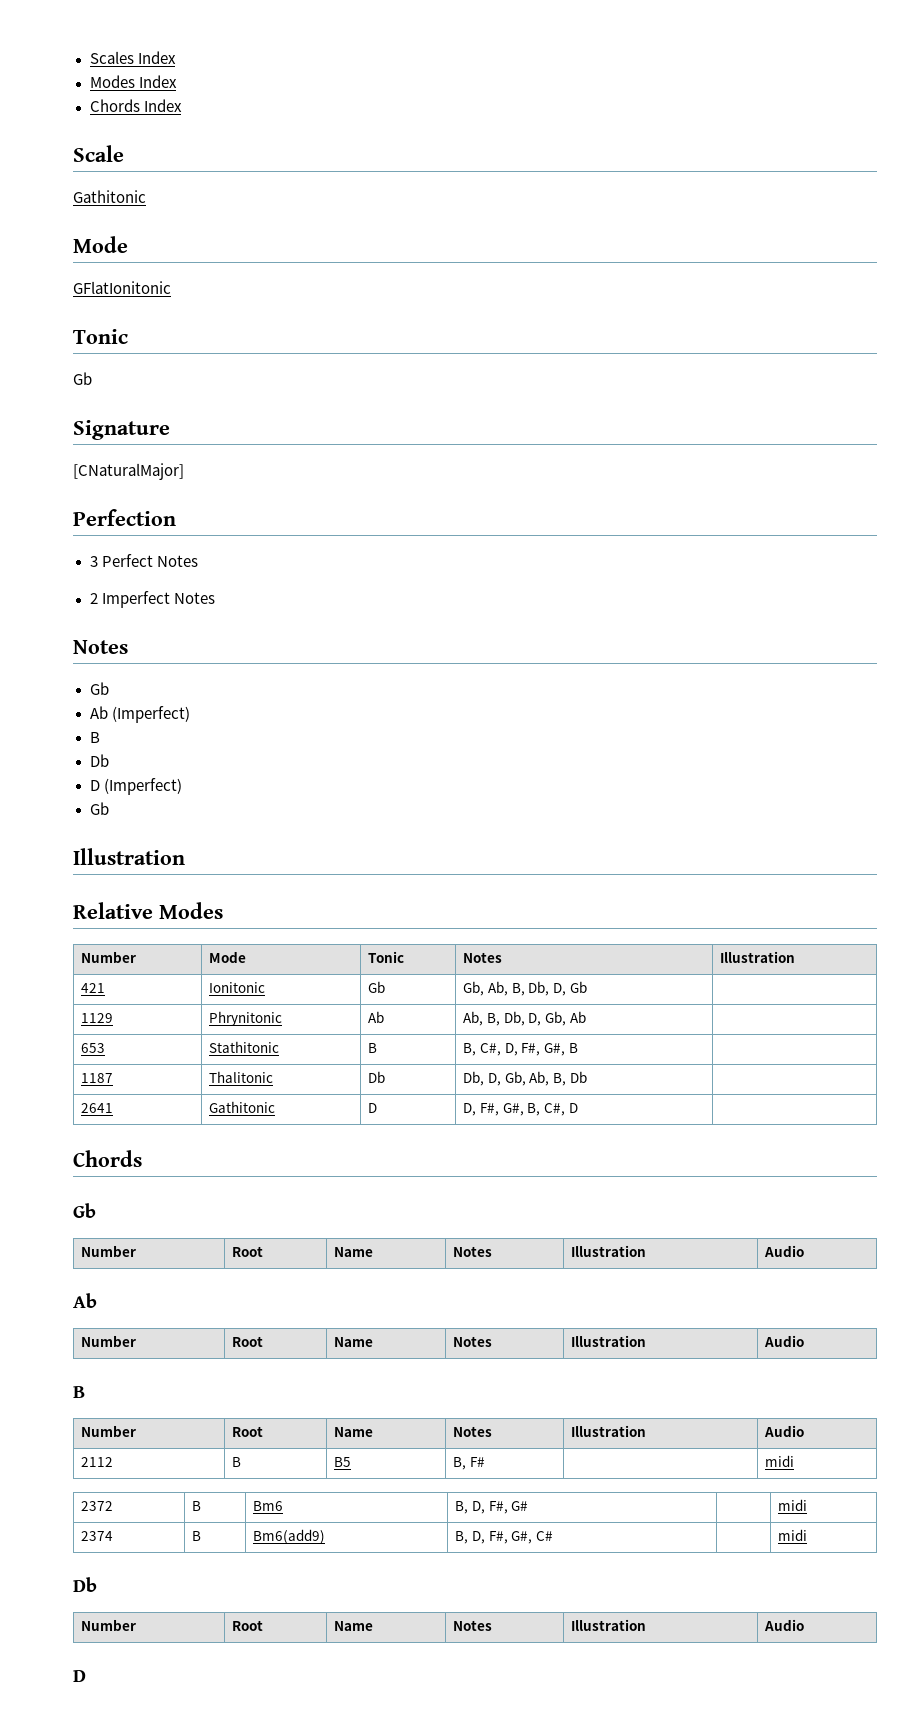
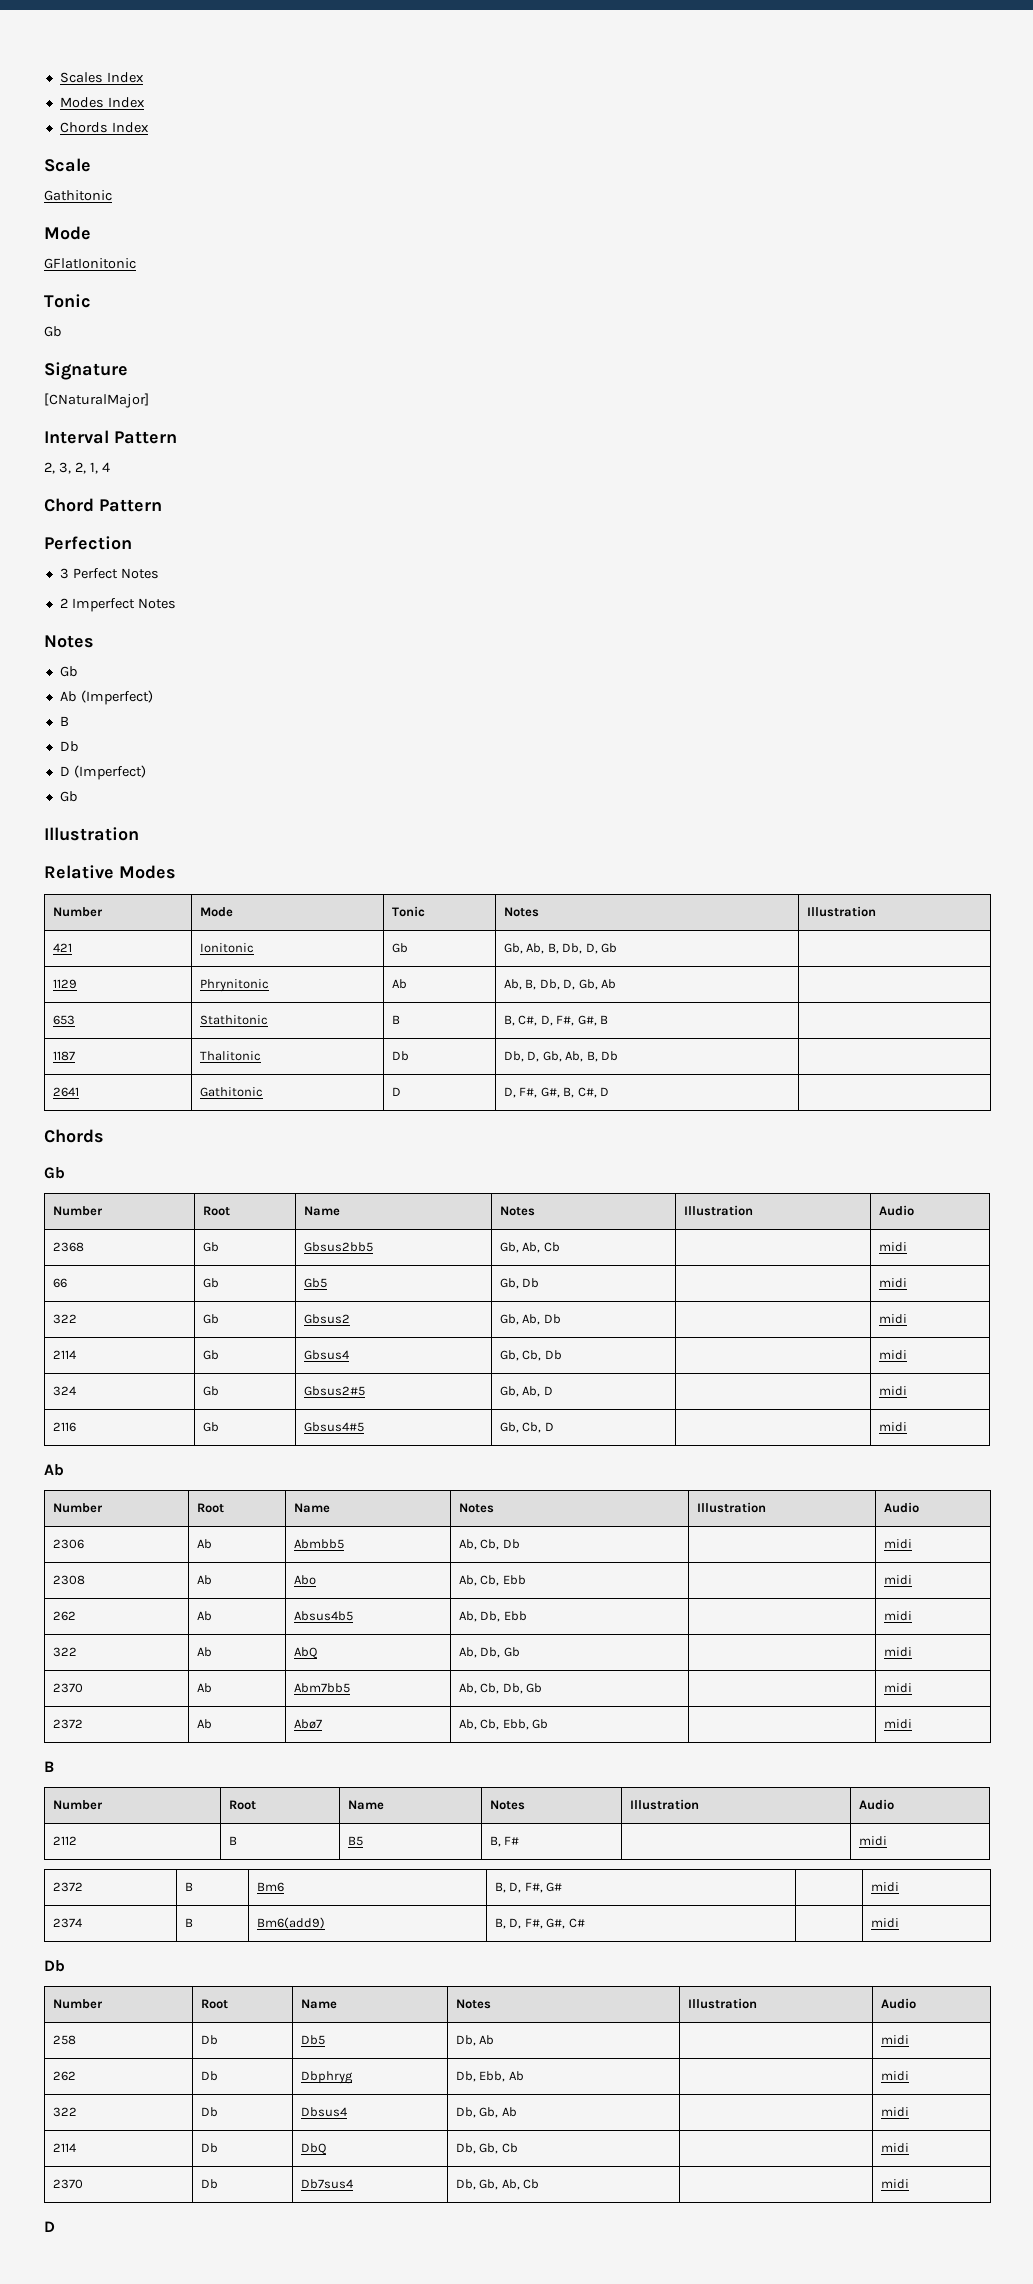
+ Interval Pattern
+ 2, 3, 2, 1, 4
+ Chord Pattern
+ 2368 | Gb | Gbsus2bb5 | Gb, Ab, Cb | | midi
+ 66 | Gb | Gb5 | Gb, Db | | midi
+ 322 | Gb | Gbsus2 | Gb, Ab, Db | | midi
+ 2114 | Gb | Gbsus4 | Gb, Cb, Db | | midi
+ 324 | Gb | Gbsus2#5 | Gb, Ab, D | | midi
+ 2116 | Gb | Gbsus4#5 | Gb, Cb, D | | midi
+ 2306 | Ab | Abmbb5 | Ab, Cb, Db | | midi
+ 2308 | Ab | Abo | Ab, Cb, Ebb | | midi
+ 262 | Ab | Absus4b5 | Ab, Db, Ebb | | midi
+ 322 | Ab | AbQ | Ab, Db, Gb | | midi
+ 2370 | Ab | Abm7bb5 | Ab, Cb, Db, Gb | | midi
+ 2372 | Ab | Abø7 | Ab, Cb, Ebb, Gb | | midi
+ 258 | Db | Db5 | Db, Ab | | midi
+ 262 | Db | Dbphryg | Db, Ebb, Ab | | midi
+ 322 | Db | Dbsus4 | Db, Gb, Ab | | midi
+ 2114 | Db | DbQ | Db, Gb, Cb | | midi
+ 2370 | Db | Db7sus4 | Db, Gb, Ab, Cb | | midi

